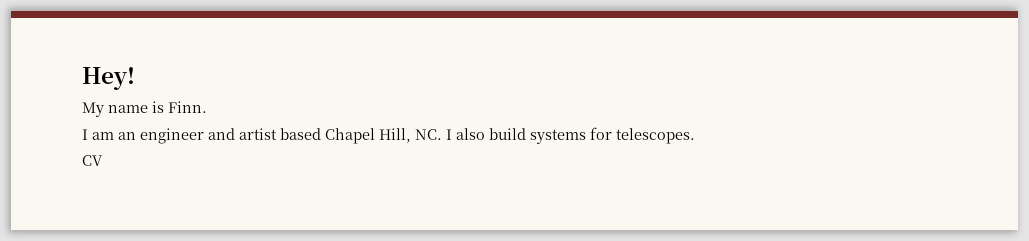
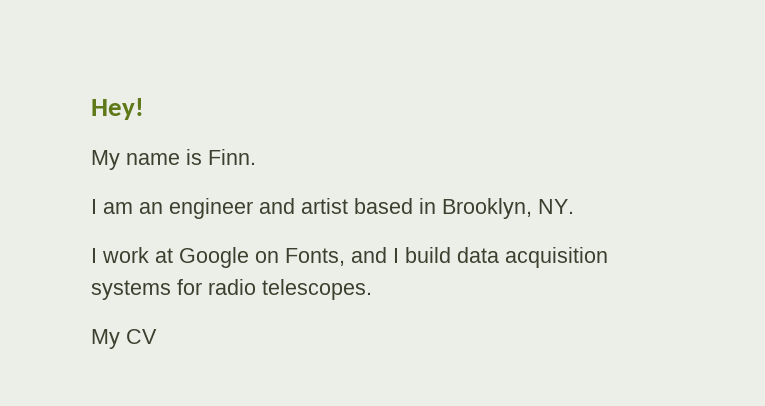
- I am an engineer and artist based Chapel Hill, NC. I also build systems for telescopes.
+ I am an engineer and artist based in Brooklyn, NY.
+ I work at Google on Fonts, and I build data acquisition systems for radio telescopes.
- CV
+ My CV

